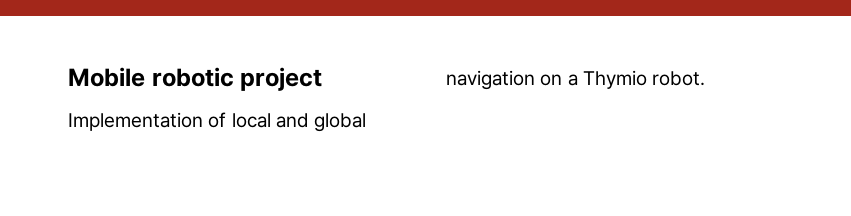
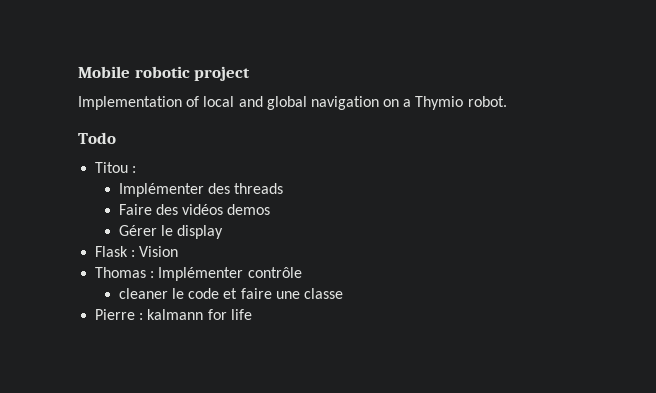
+ Todo
+ Titou :
+ Implémenter des threads
+ Faire des vidéos demos
+ Gérer le display
+ Flask : Vision
+ Thomas : Implémenter contrôle
+ cleaner le code et faire une classe
+ Pierre : kalmann for life

